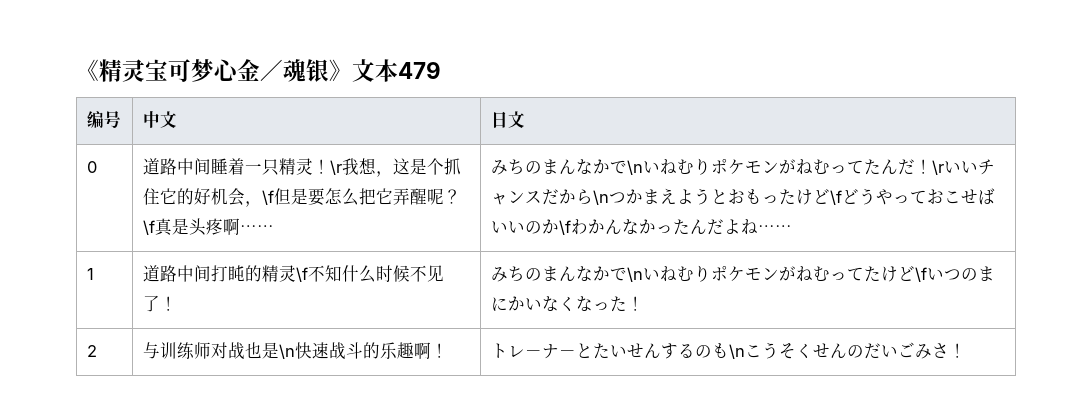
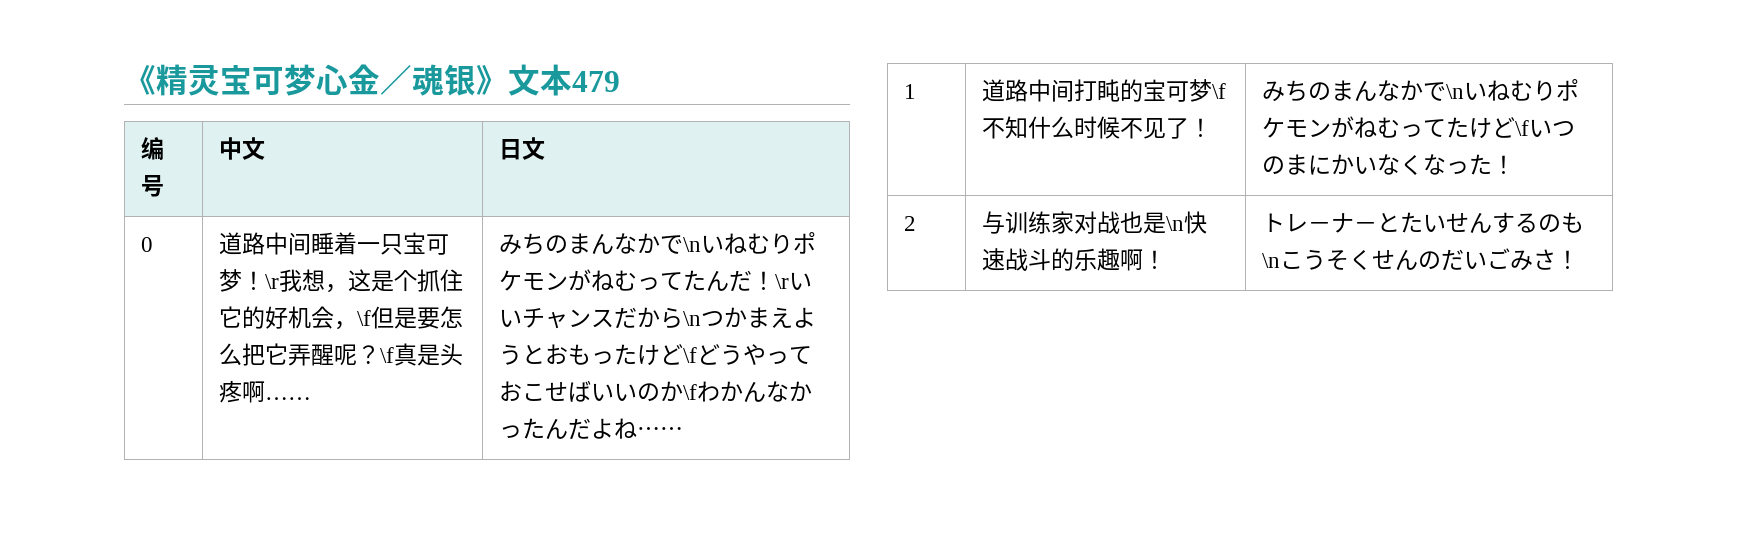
- 道路中间睡着一只精灵！
+ 道路中间睡着一只宝可梦！
- \f真是头疼啊⋯⋯
+ \f真是头疼啊……
- 1 | 道路中间打盹的精灵\f不知什么时候不见了！ | みちのまんなかで\nいねむりポケモンがねむってたけど\fいつのまにかいなくなった！
+ 1 | 道路中间打盹的宝可梦\f不知什么时候不见了！ | みちのまんなかで\nいねむりポケモンがねむってたけど\fいつのまにかいなくなった！
- 2 | 与训练师对战也是\n快速战斗的乐趣啊！ | トレ－ナ－とたいせんするのも\nこうそくせんのだいごみさ！
+ 2 | 与训练家对战也是\n快速战斗的乐趣啊！ | トレ－ナ－とたいせんするのも\nこうそくせんのだいごみさ！

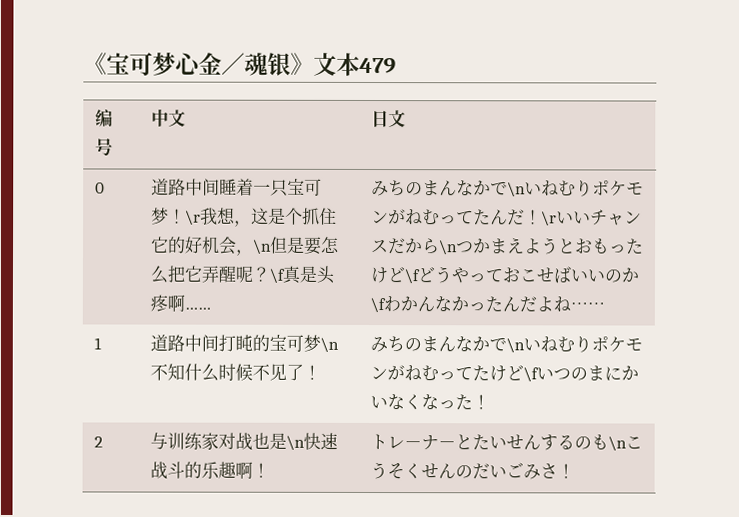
- 《精灵宝可梦心金／魂银》文本479
+ 《宝可梦心金／魂银》文本479
- \r我想，这是个抓住它的好机会，\f但是要怎么把它弄醒呢？
+ \r我想，这是个抓住它的好机会，\n但是要怎么把它弄醒呢？
- 1 | 道路中间打盹的宝可梦\f不知什么时候不见了！ | みちのまんなかで\nいねむりポケモンがねむってたけど\fいつのまにかいなくなった！
+ 1 | 道路中间打盹的宝可梦\n不知什么时候不见了！ | みちのまんなかで\nいねむりポケモンがねむってたけど\fいつのまにかいなくなった！

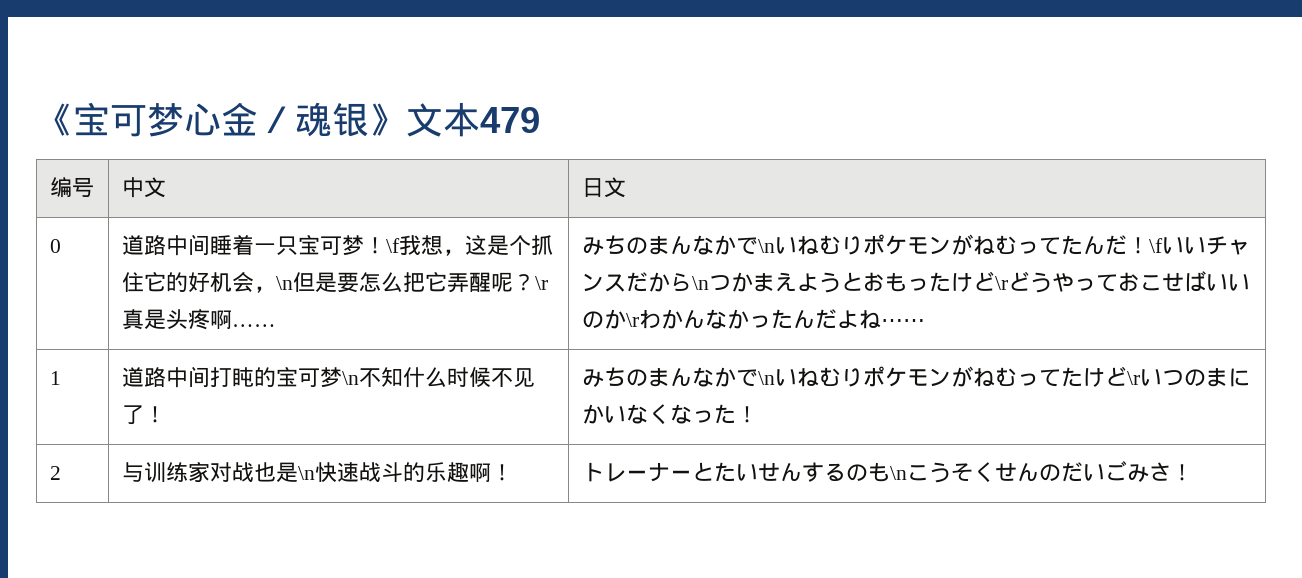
- \r我想，这是个抓住它的好机会，\n但是要怎么把它弄醒呢？
+ \f我想，这是个抓住它的好机会，\n但是要怎么把它弄醒呢？
- \f真是头疼啊……
+ \r真是头疼啊……
- \rいいチャンスだから\nつかまえようとおもったけど\fどうやっておこせばいいのか\fわかんなかったんだよね⋯⋯
+ \fいいチャンスだから\nつかまえようとおもったけど\rどうやっておこせばいいのか\rわかんなかったんだよね⋯⋯
- 1 | 道路中间打盹的宝可梦\n不知什么时候不见了！ | みちのまんなかで\nいねむりポケモンがねむってたけど\fいつのまにかいなくなった！
+ 1 | 道路中间打盹的宝可梦\n不知什么时候不见了！ | みちのまんなかで\nいねむりポケモンがねむってたけど\rいつのまにかいなくなった！
- 2 | 与训练家对战也是\n快速战斗的乐趣啊！ | トレ－ナ－とたいせんするのも\nこうそくせんのだいごみさ！
+ 2 | 与训练家对战也是\n快速战斗的乐趣啊！ | トレーナーとたいせんするのも\nこうそくせんのだいごみさ！

